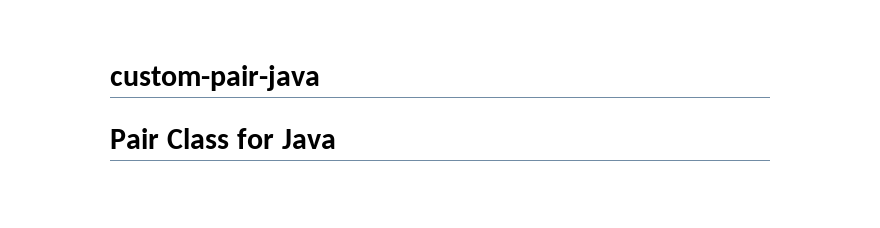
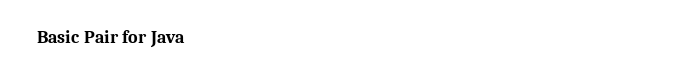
- custom-pair-java
- Pair Class for Java
+ Basic Pair for Java

